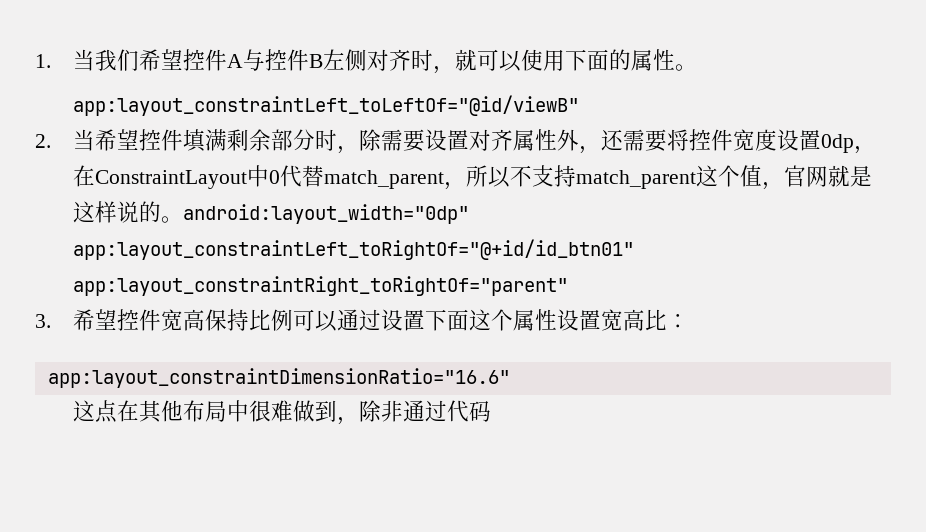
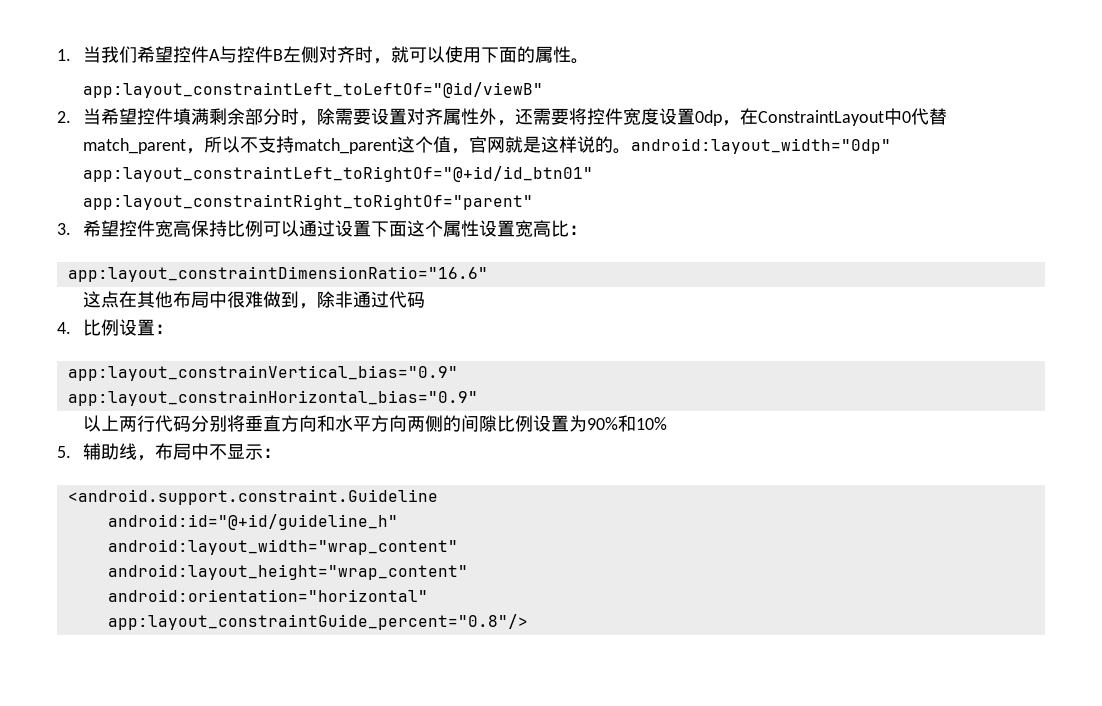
+ 4.比例设置：
+ app:layout_constrainVertical_bias="0.9"
+ app:layout_constrainHorizontal_bias="0.9"
+ 以上两行代码分别将垂直方向和水平方向两侧的间隙比例设置为90%和10%
+ 5.辅助线，布局中不显示：
+ <android.support.constraint.Guideline
+ android:id="@+id/guideline_h"
+ android:layout_width="wrap_content"
+ android:layout_height="wrap_content"
+ android:orientation="horizontal"
+ app:layout_constraintGuide_percent="0.8"/>

